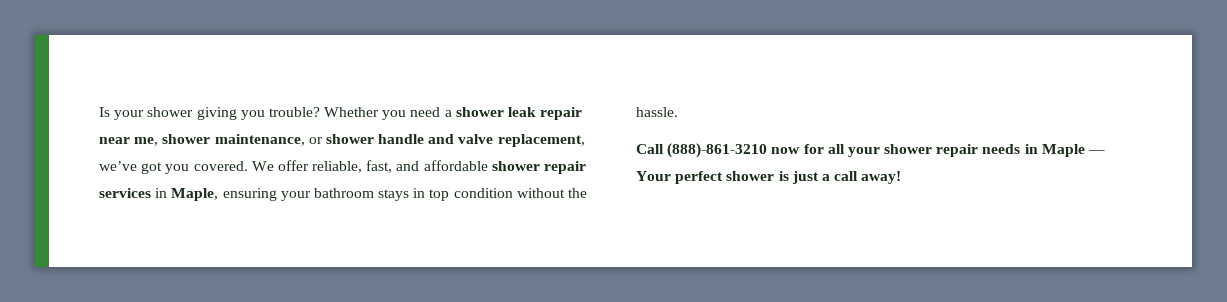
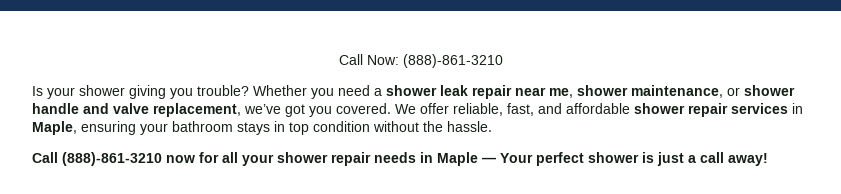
+ Call Now: (888)-861-3210

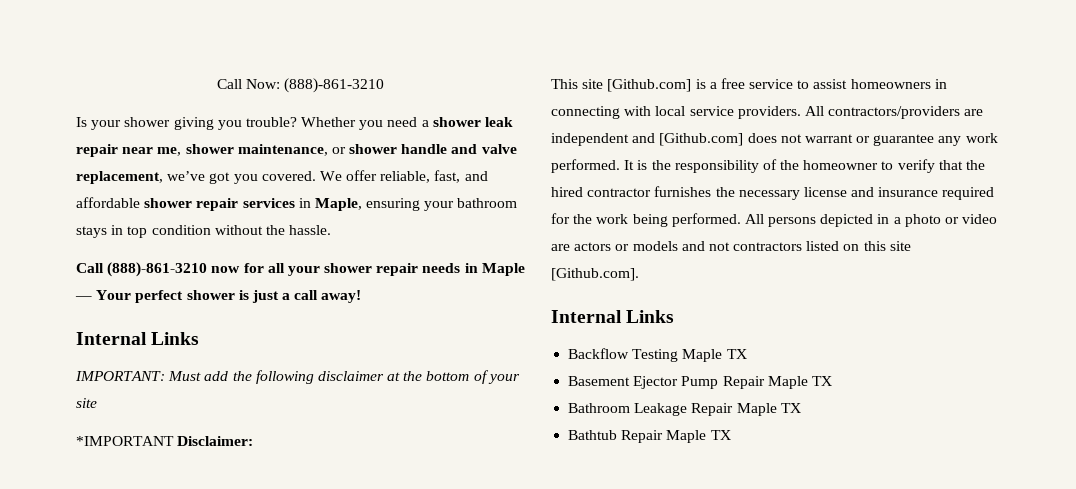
  Call (888)-861-3210 now for all your shower repair needs in Maple — Your perfect shower is just a call away!
+ Internal Links
+ IMPORTANT: Must add the following disclaimer at the bottom of your site
+ *IMPORTANT Disclaimer:
+ This site [Github.com] is a free service to assist homeowners in connecting with local service providers. All contractors/providers are independent and [Github.com] does not warrant or guarantee any work performed. It is the responsibility of the homeowner to verify that the hired contractor furnishes the necessary license and insurance required for the work being performed. All persons depicted in a photo or video are actors or models and not contractors listed on this site [Github.com].
+ Internal Links
+ Backflow Testing Maple TX
+ Basement Ejector Pump Repair Maple TX
+ Bathroom Leakage Repair Maple TX
+ Bathtub Repair Maple TX

